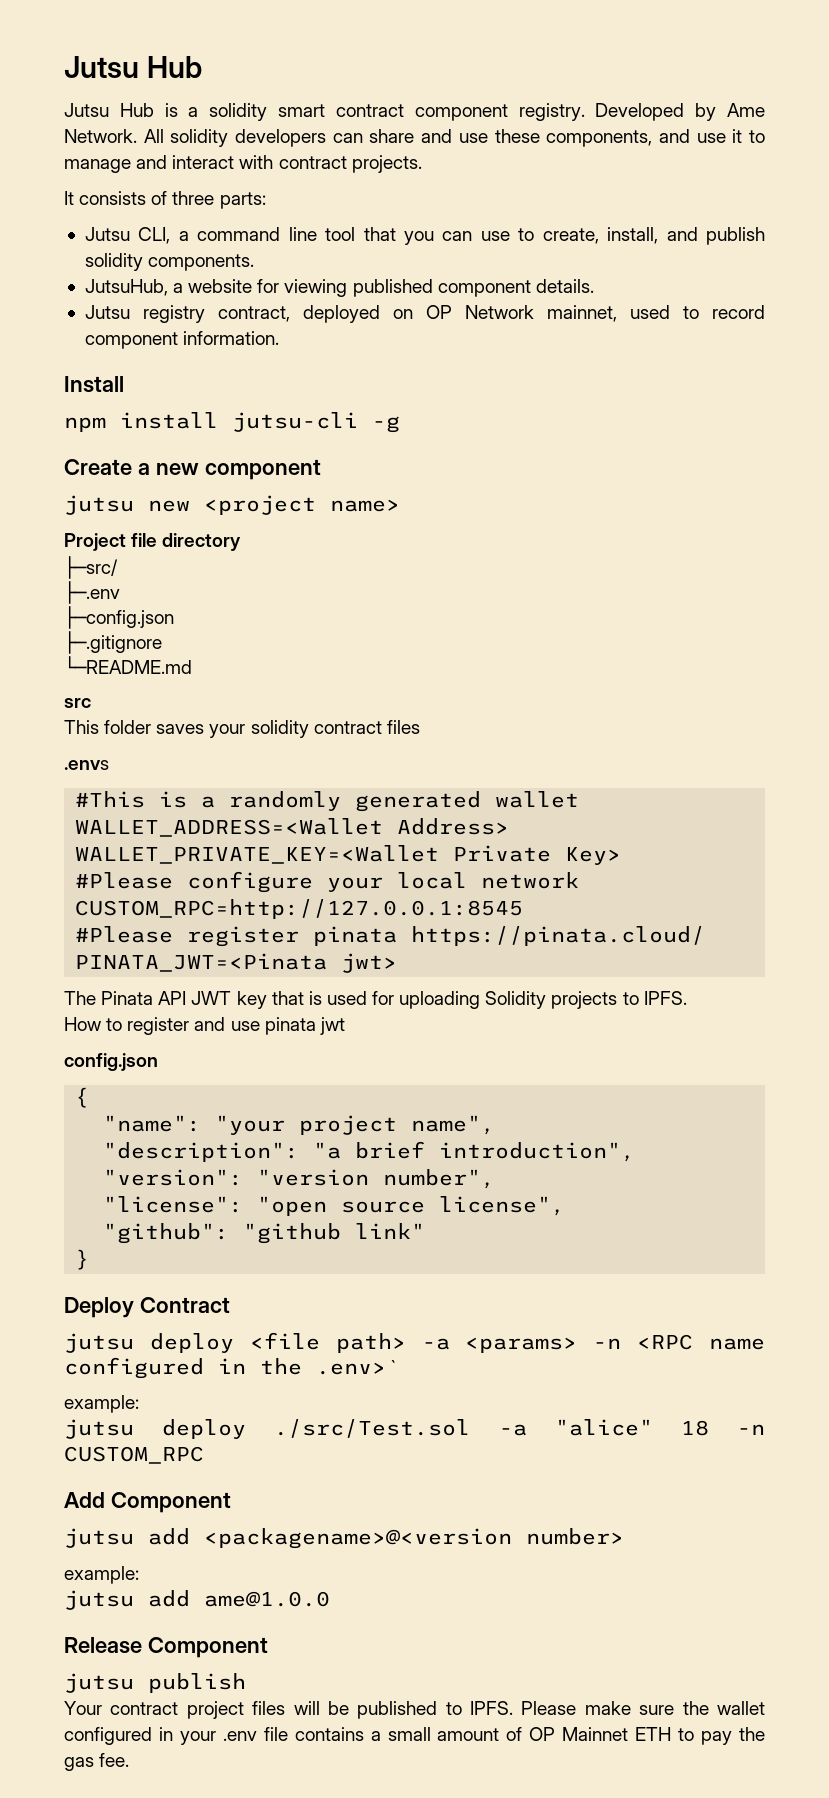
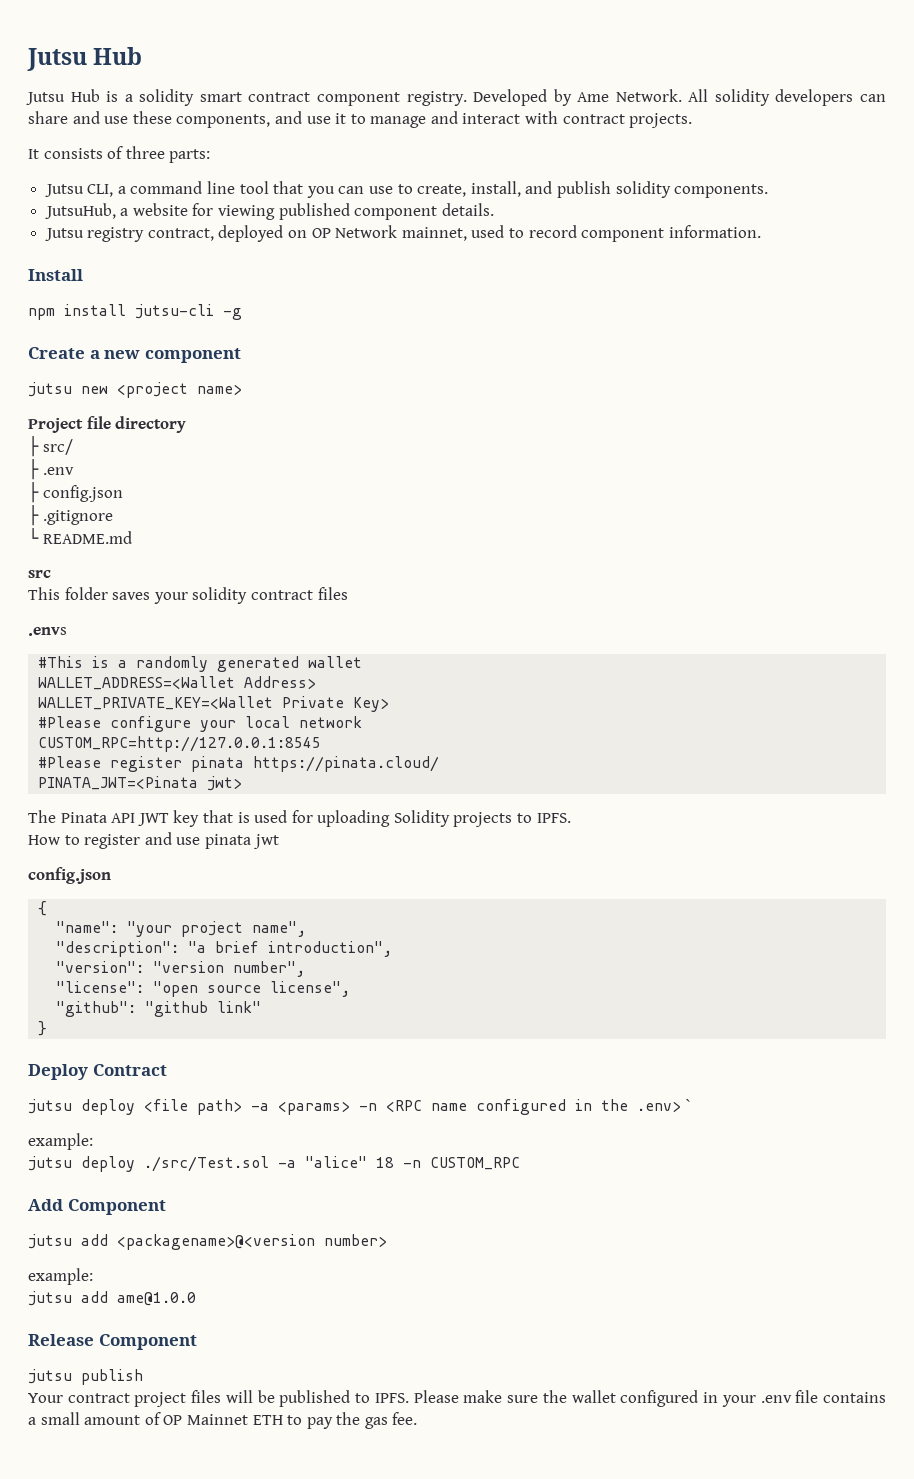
- ├─src/
- ├─.env
- ├─config.json
- ├─.gitignore
- └─README.md
+ ├ src/
+ ├ .env
+ ├ config.json
+ ├ .gitignore
+ └ README.md

